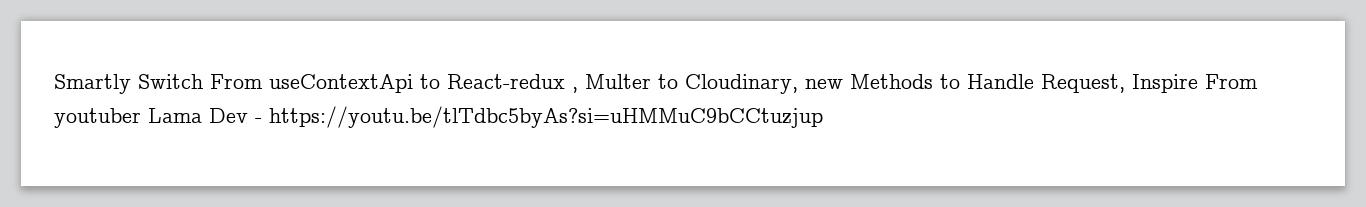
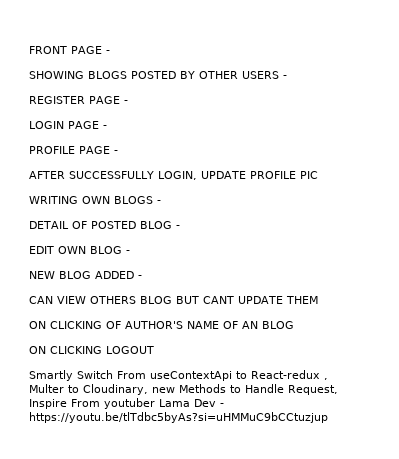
+ FRONT PAGE -
+ SHOWING BLOGS POSTED BY OTHER USERS -
+ REGISTER PAGE -
+ LOGIN PAGE -
+ PROFILE PAGE -
+ AFTER SUCCESSFULLY LOGIN, UPDATE PROFILE PIC
+ WRITING OWN BLOGS -
+ DETAIL OF POSTED BLOG -
+ EDIT OWN BLOG -
+ NEW BLOG ADDED -
+ CAN VIEW OTHERS BLOG BUT CANT UPDATE THEM
+ ON CLICKING OF AUTHOR'S NAME OF AN BLOG
+ ON CLICKING LOGOUT

